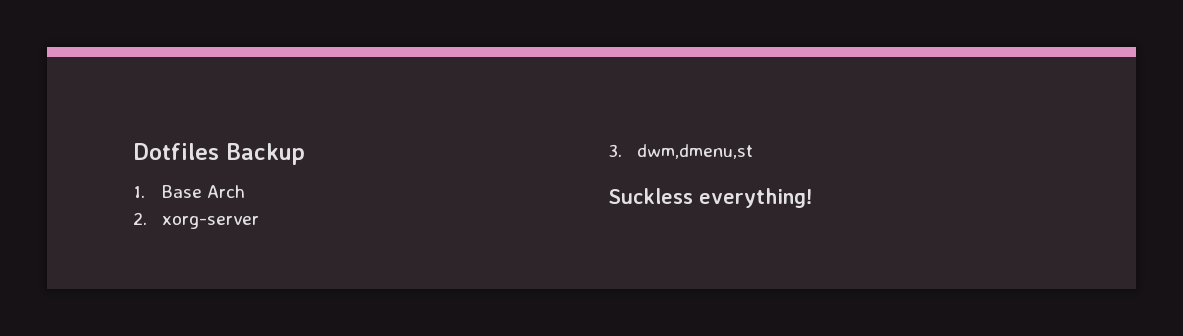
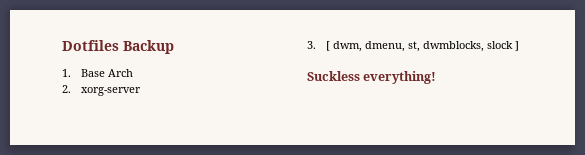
- 3. dwm,dmenu,st
+ 3. [ dwm, dmenu, st, dwmblocks, slock ]

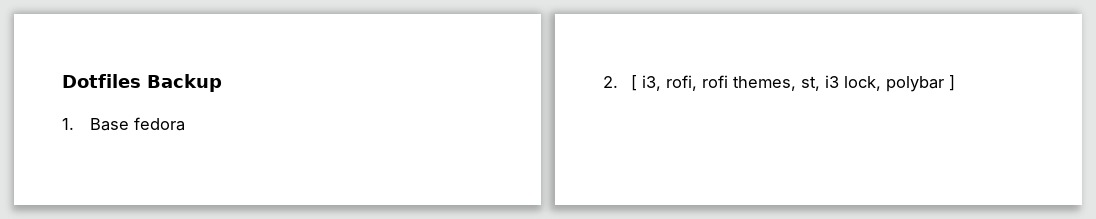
- 1. Base Arch
- 2. xorg-server
- 3. [ dwm, dmenu, st, dwmblocks, slock ]
+ 1. Base fedora
+ 2. [ i3, rofi, rofi themes, st, i3 lock, polybar ]
- Suckless everything!

